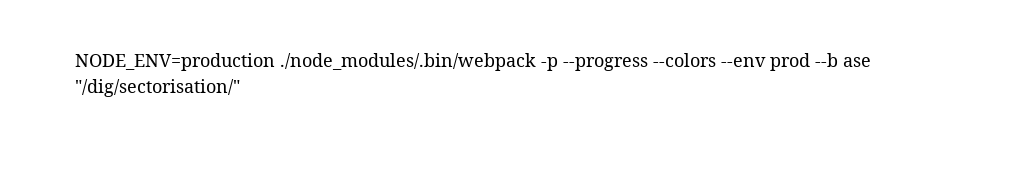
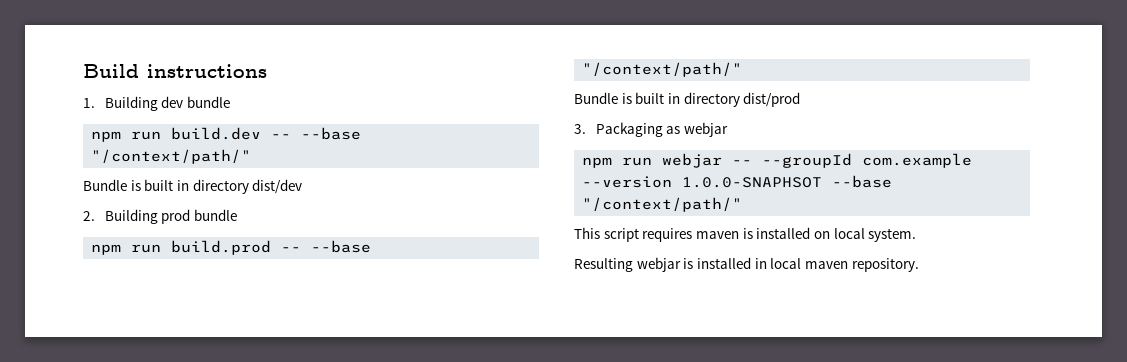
- NODE_ENV=production ./node_modules/.bin/webpack -p --progress --colors --env prod --b ase "/dig/sectorisation/"
+ Build instructions
+ 1. Building dev bundle
+ npm run build.dev -- --base "/context/path/"
+ Bundle is built in directory dist/dev
+ 2. Building prod bundle
+ npm run build.prod -- --base "/context/path/"
+ Bundle is built in directory dist/prod
+ 3. Packaging as webjar
+ npm run webjar -- --groupId com.example --version 1.0.0-SNAPHSOT --base "/context/path/"
+ This script requires maven is installed on local system.
+ Resulting webjar is installed in local maven repository.

